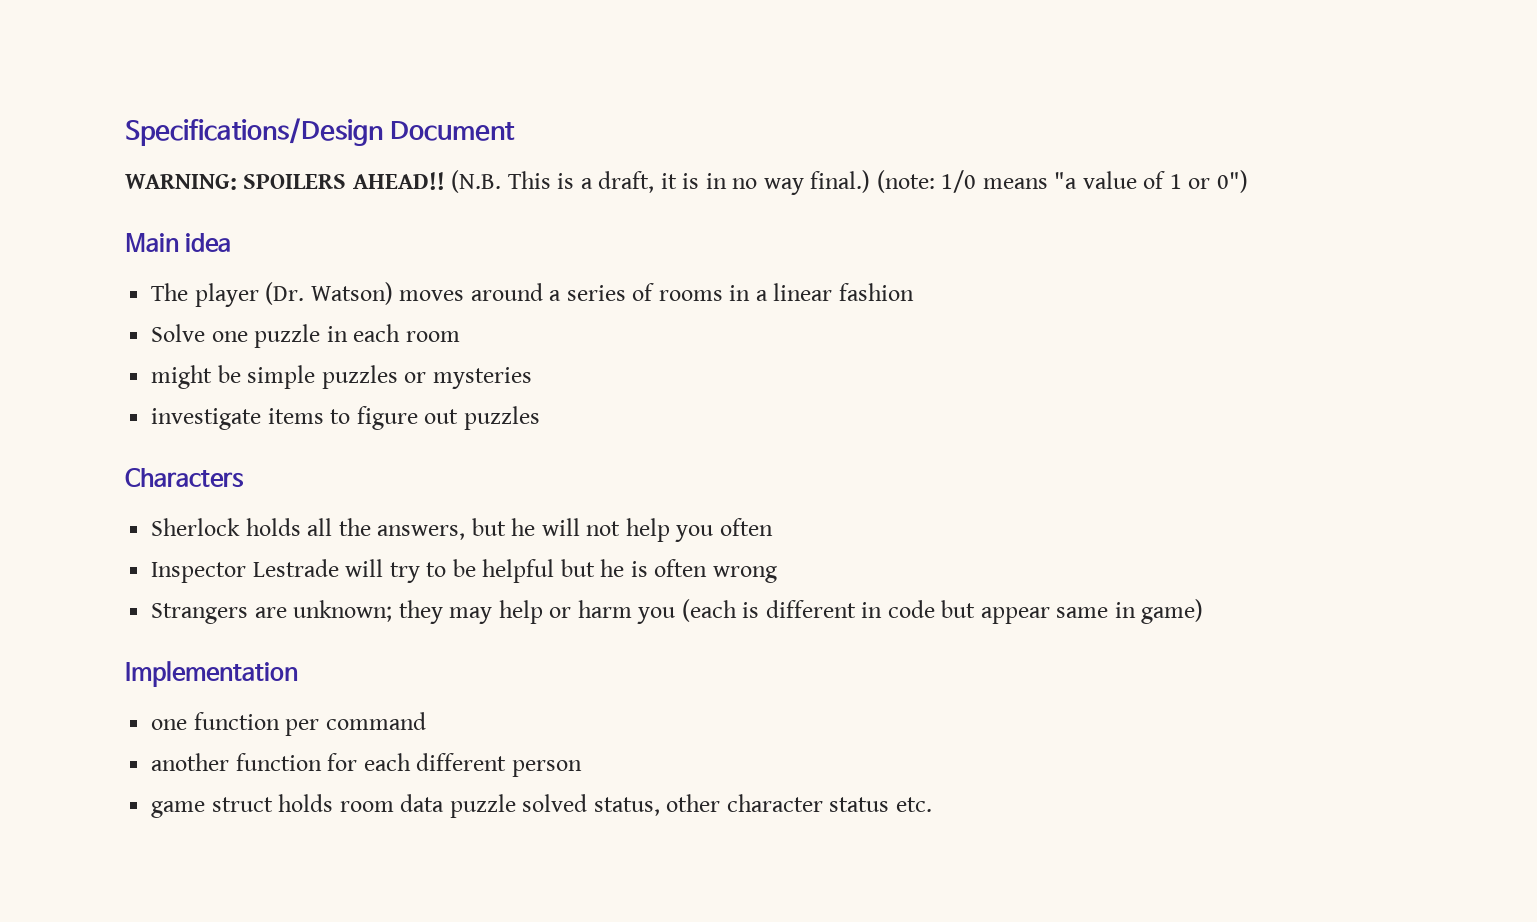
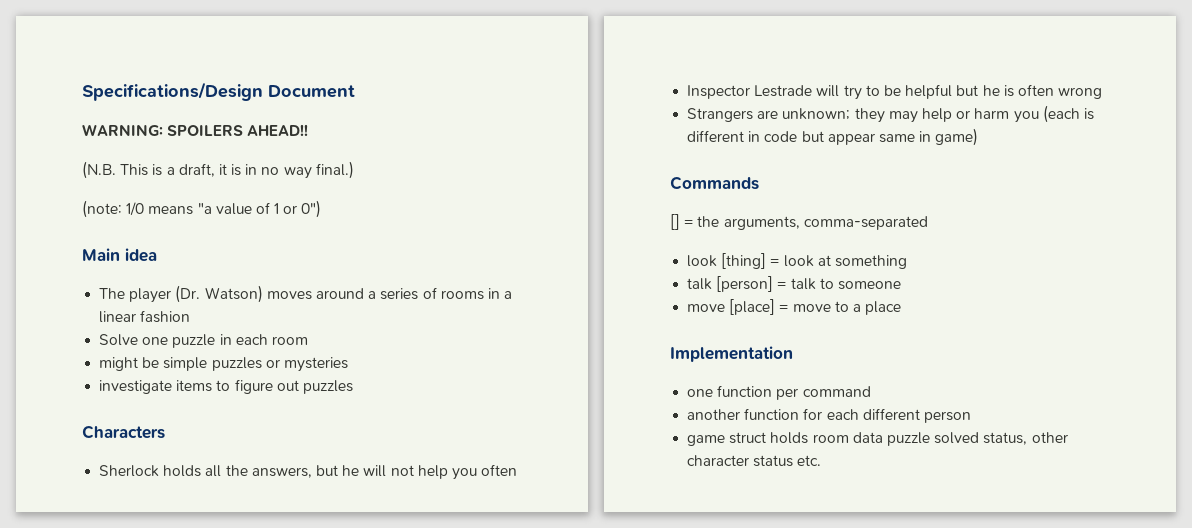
- WARNING: SPOILERS AHEAD!! (N.B. This is a draft, it is in no way final.) (note: 1/0 means "a value of 1 or 0")
+ WARNING: SPOILERS AHEAD!!
+ (N.B. This is a draft, it is in no way final.)
+ (note: 1/0 means "a value of 1 or 0")
+ Commands
+ [] = the arguments, comma-separated
+ look [thing] = look at something
+ talk [person] = talk to someone
+ move [place] = move to a place

